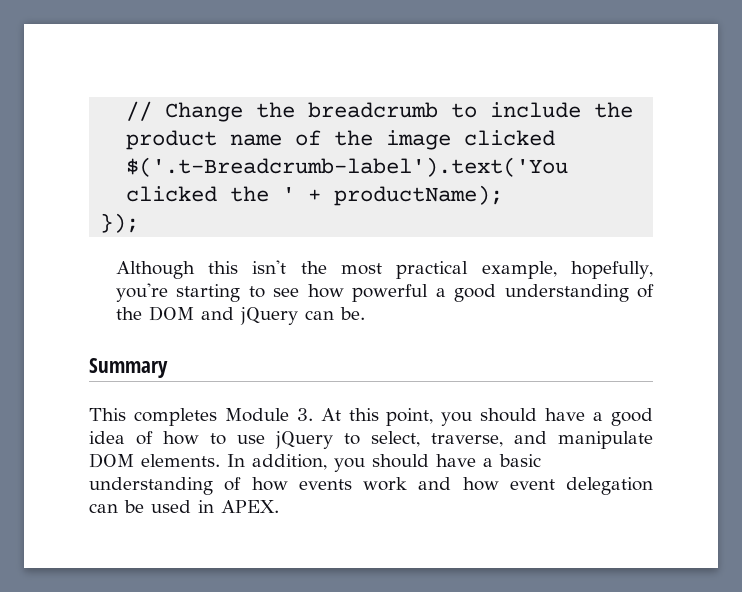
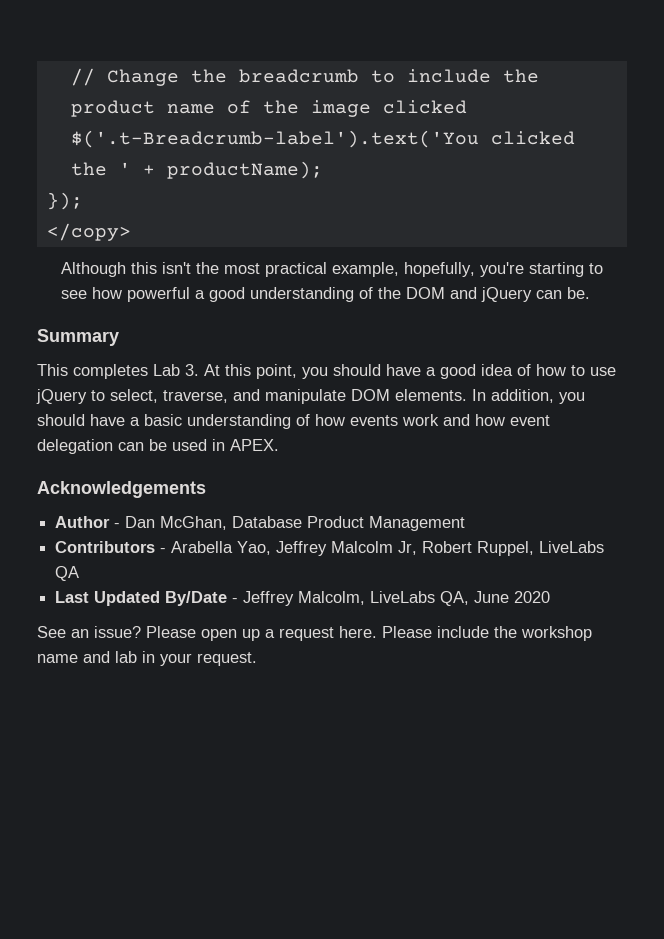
+ </copy>
- This completes Module 3. At this point, you should have a good idea of how to use jQuery to select, traverse, and manipulate DOM elements.
+ This completes Lab 3. At this point, you should have a good idea of how to use jQuery to select, traverse, and manipulate DOM elements.
+ Acknowledgements
+ Author - Dan McGhan, Database Product Management
+ Contributors - Arabella Yao, Jeffrey Malcolm Jr, Robert Ruppel, LiveLabs QA
+ Last Updated By/Date - Jeffrey Malcolm, LiveLabs QA, June 2020
+ See an issue? Please open up a request here. Please include the workshop name and lab in your request.

